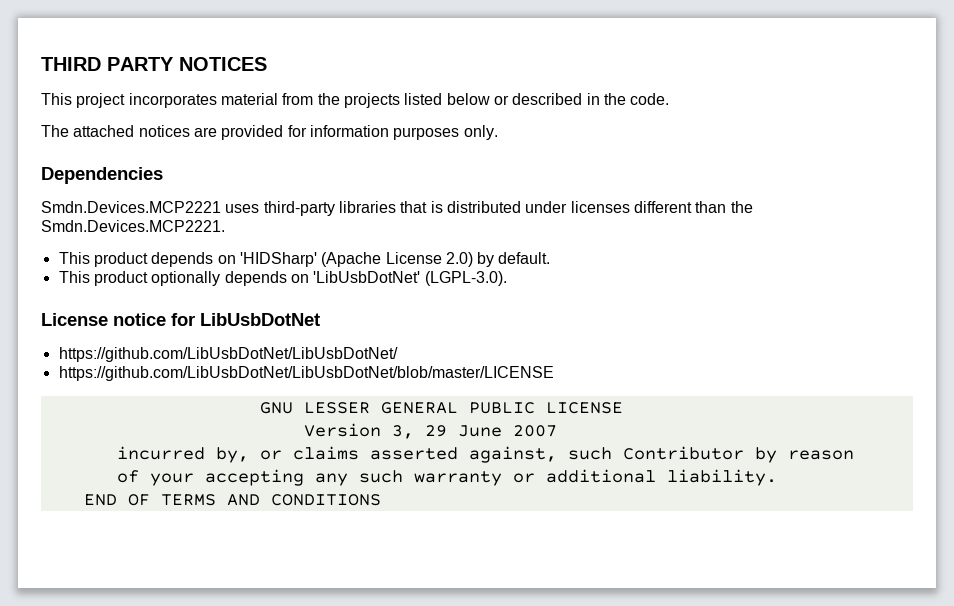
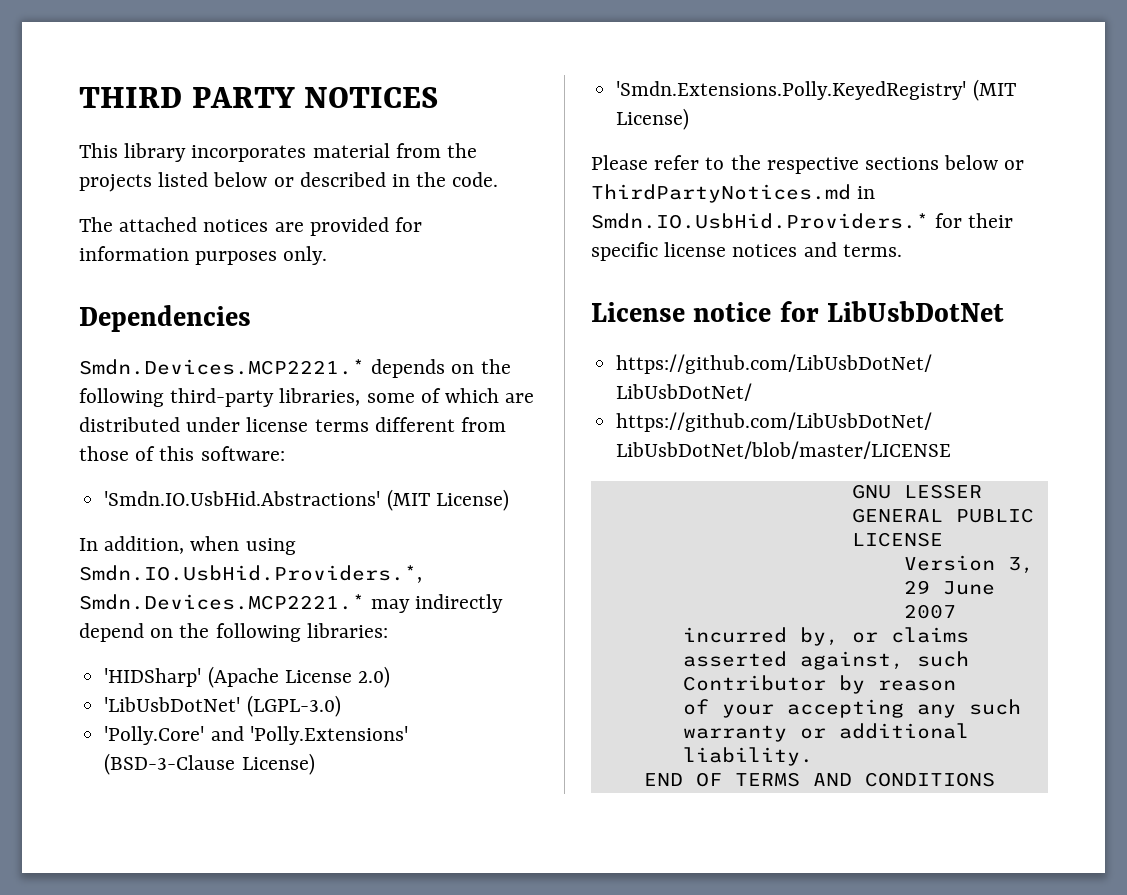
- This project incorporates material from the projects listed below or described in the code.
+ This library incorporates material from the projects listed below or described in the code.
- Smdn.Devices.MCP2221 uses third-party libraries that is distributed under licenses different than the Smdn.Devices.MCP2221.
- This product depends on 'HIDSharp' (Apache License 2.0) by default.
- This product optionally depends on 'LibUsbDotNet' (LGPL-3.0).
+ Smdn.Devices.MCP2221.* depends on the following third-party libraries, some of which are distributed under license terms different from those of this software:
+ 'Smdn.IO.UsbHid.Abstractions' (MIT License)
+ In addition, when using Smdn.IO.UsbHid.Providers.*, Smdn.Devices.MCP2221.* may indirectly depend on the following libraries:
+ 'HIDSharp' (Apache License 2.0)
+ 'LibUsbDotNet' (LGPL-3.0)
+ 'Polly.Core' and 'Polly.Extensions' (BSD-3-Clause License)
+ 'Smdn.Extensions.Polly.KeyedRegistry' (MIT License)
+ Please refer to the respective sections below or ThirdPartyNotices.md in Smdn.IO.UsbHid.Providers.* for their specific license notices and terms.

